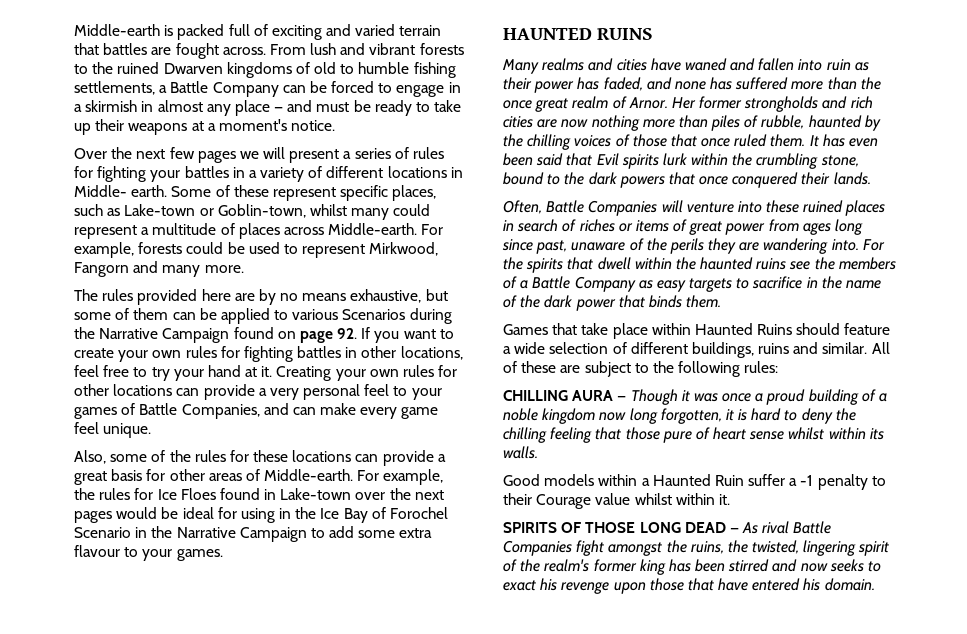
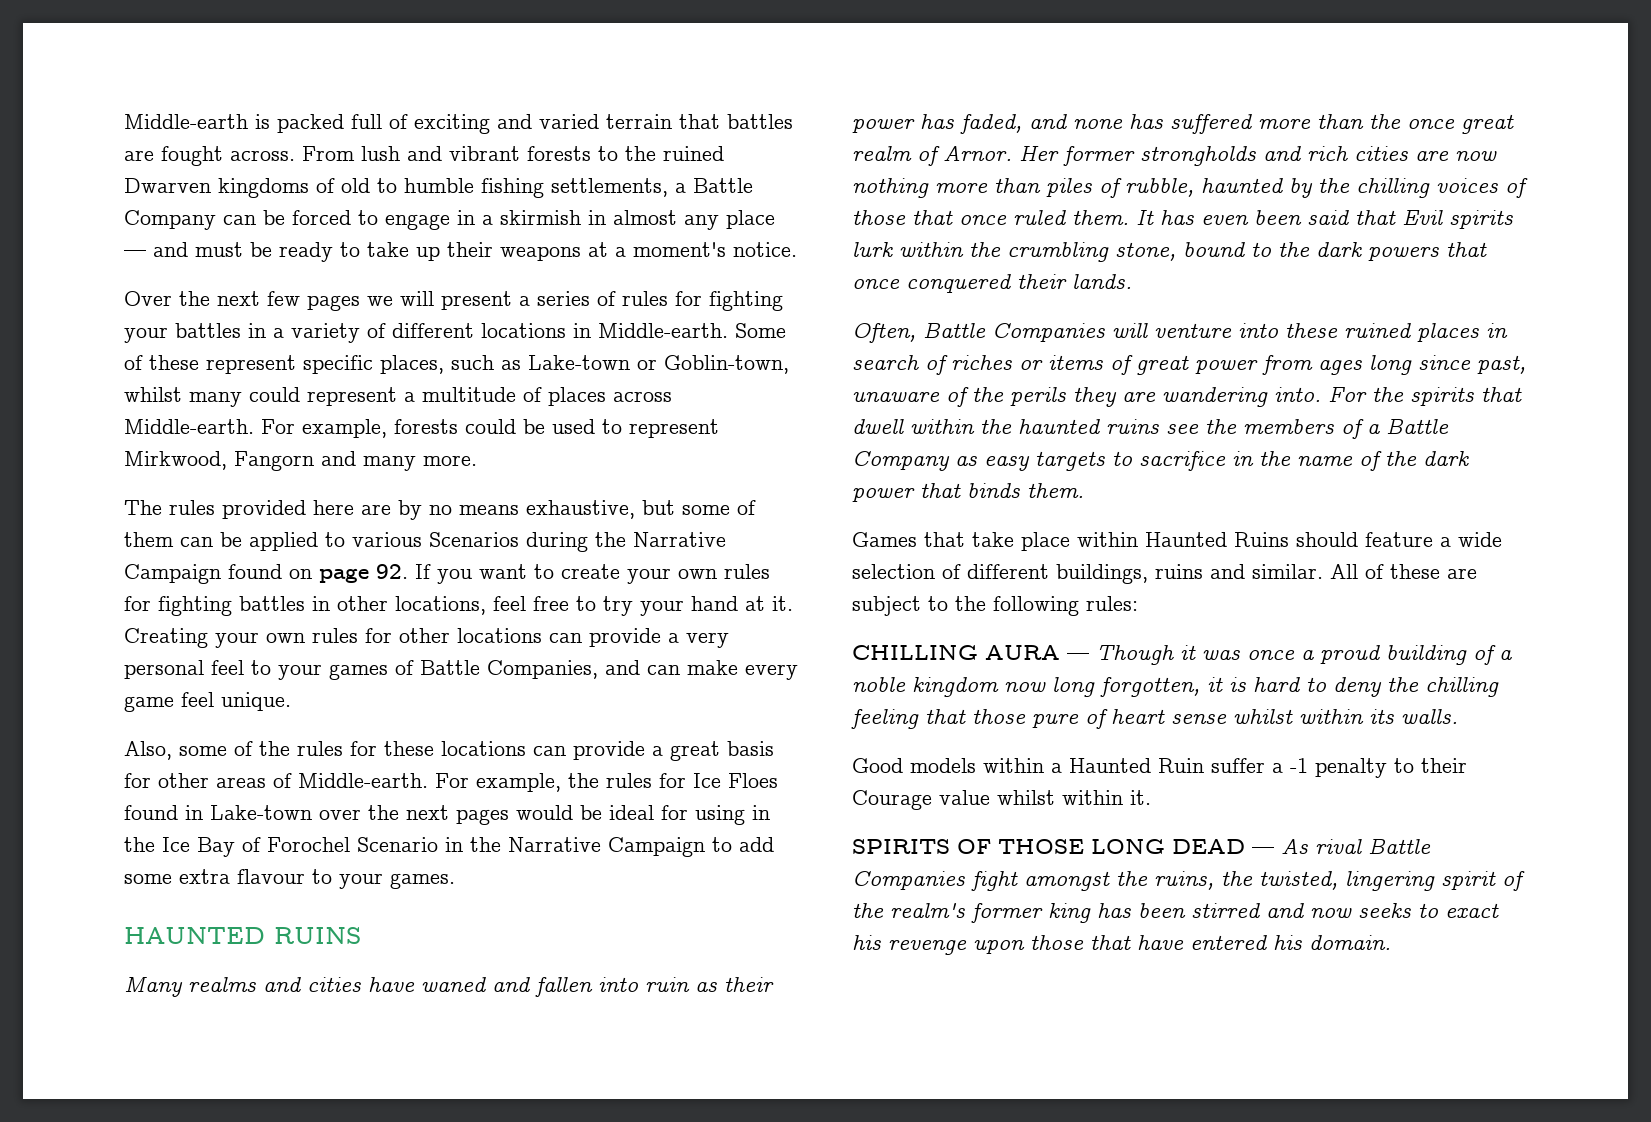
- Over the next few pages we will present a series of rules for fighting your battles in a variety of different locations in Middle- earth.
+ Over the next few pages we will present a series of rules for fighting your battles in a variety of different locations in Middle-earth.

